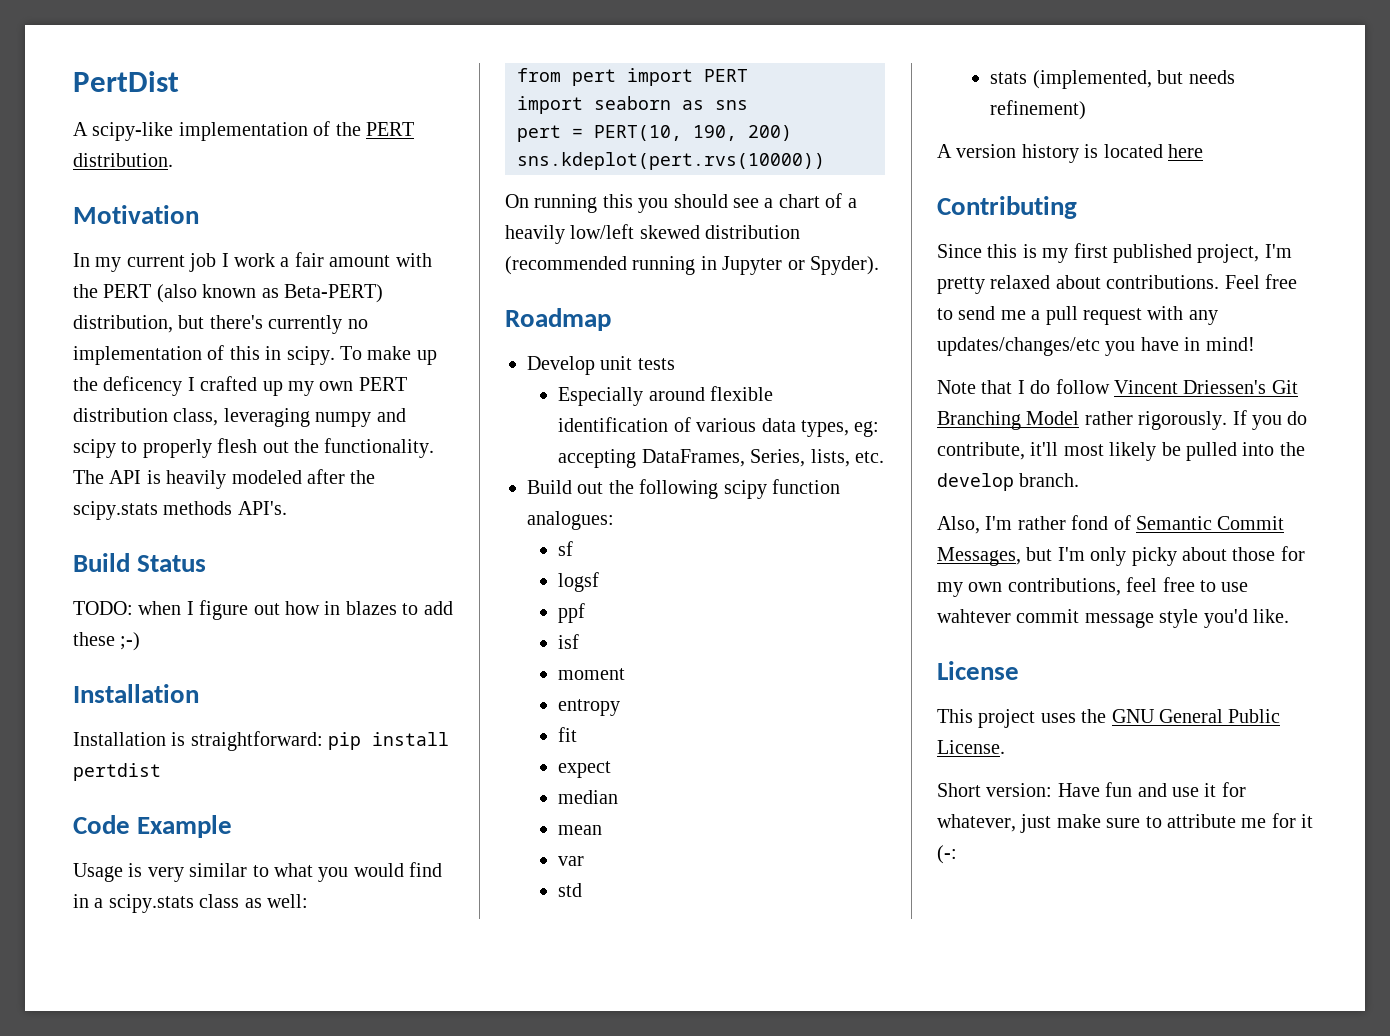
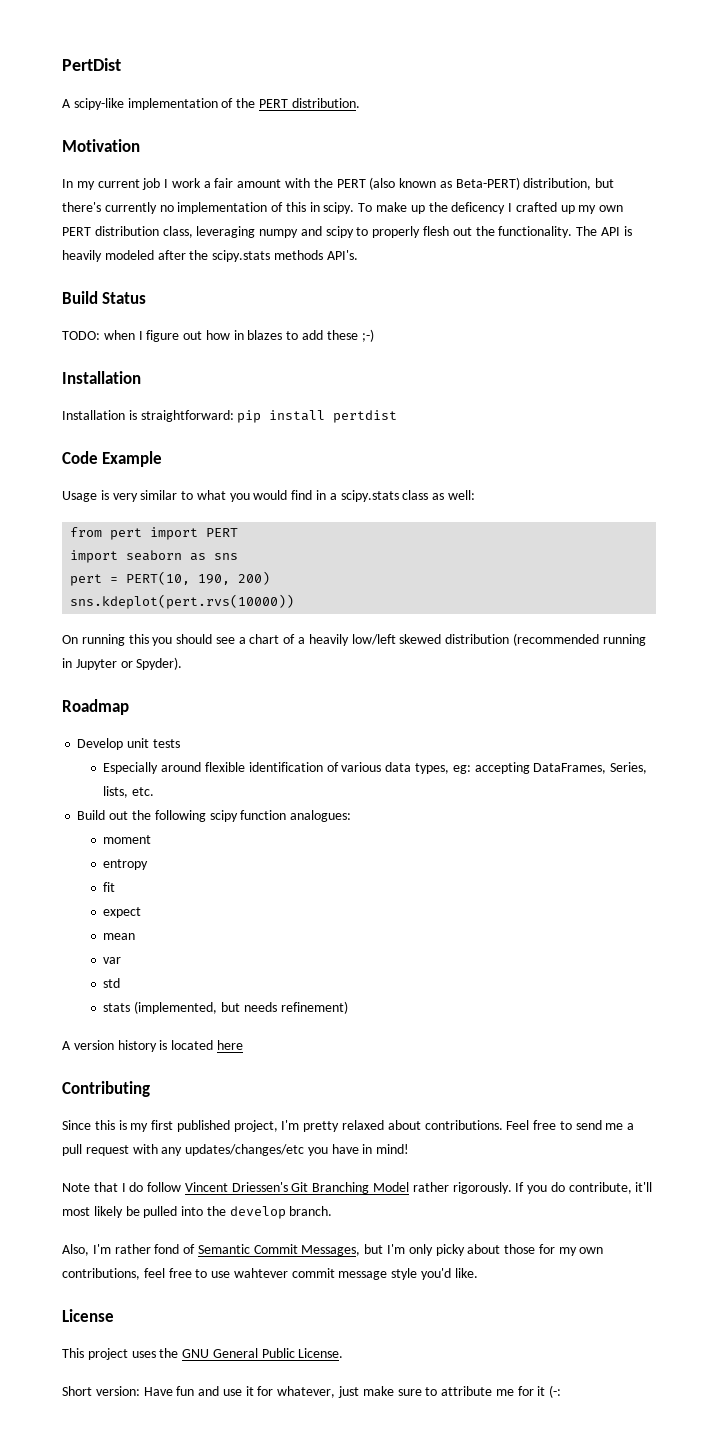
- sf
- logsf
- ppf
- isf
- median

